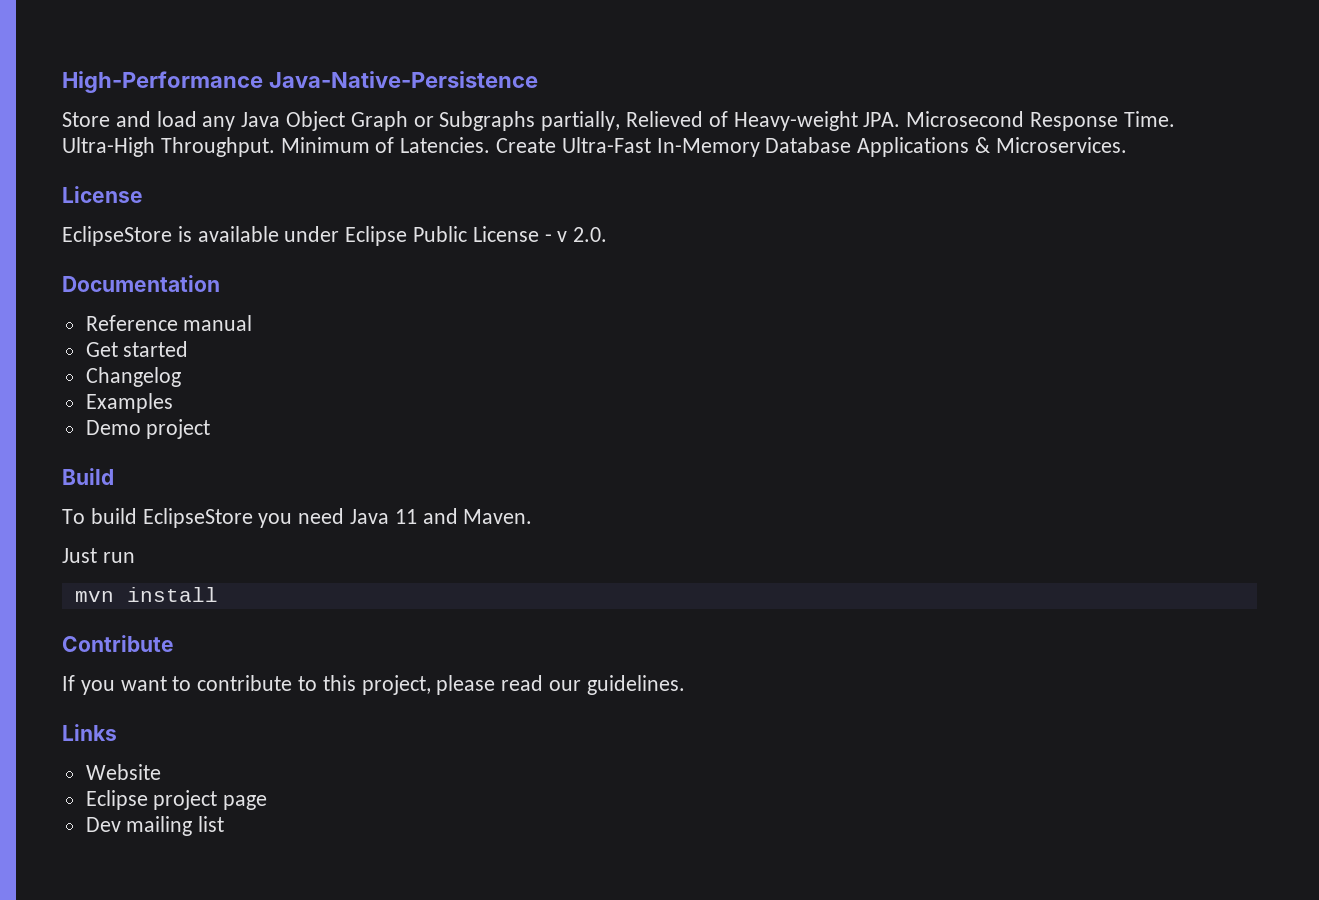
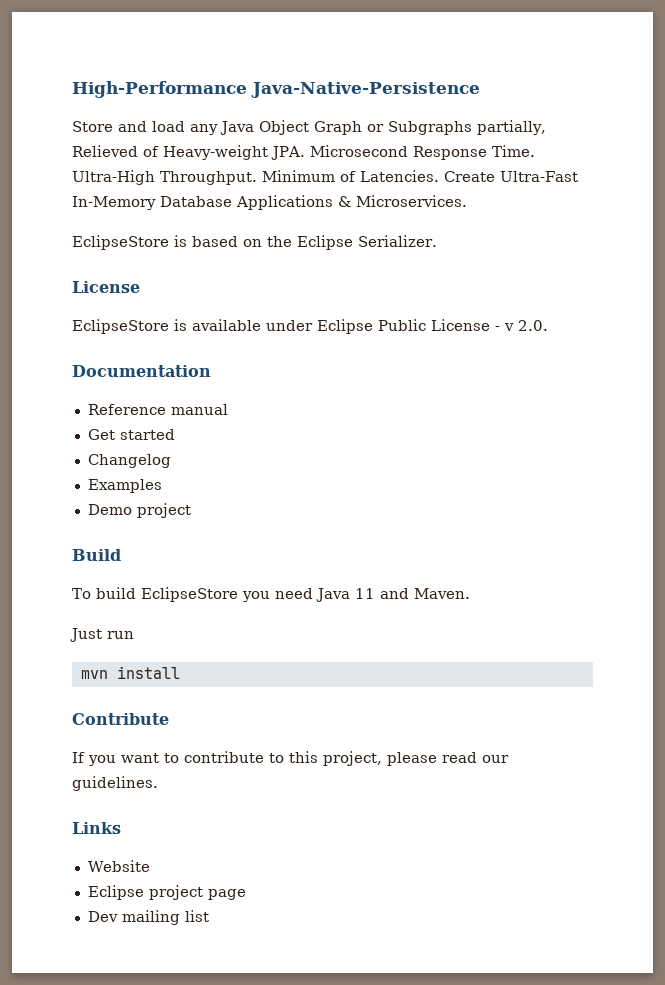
+ EclipseStore is based on the Eclipse Serializer.

